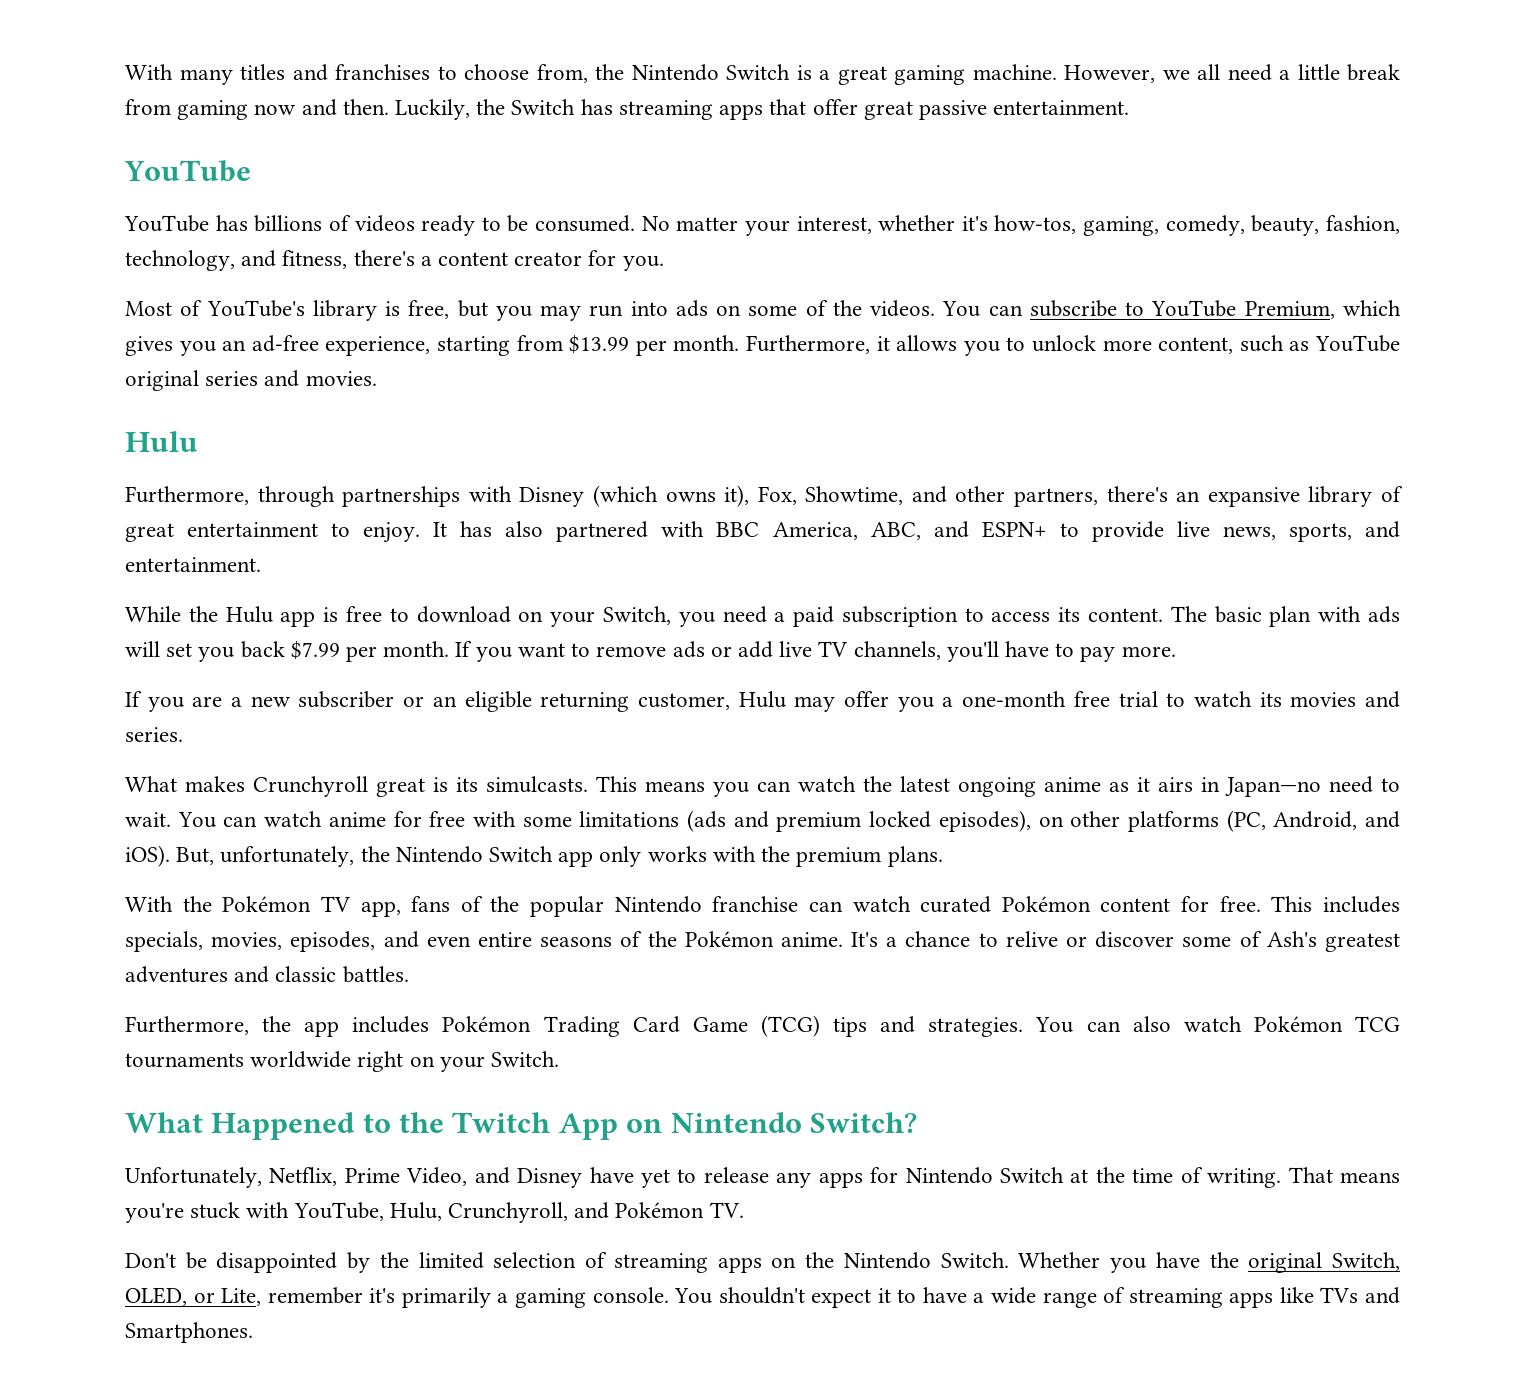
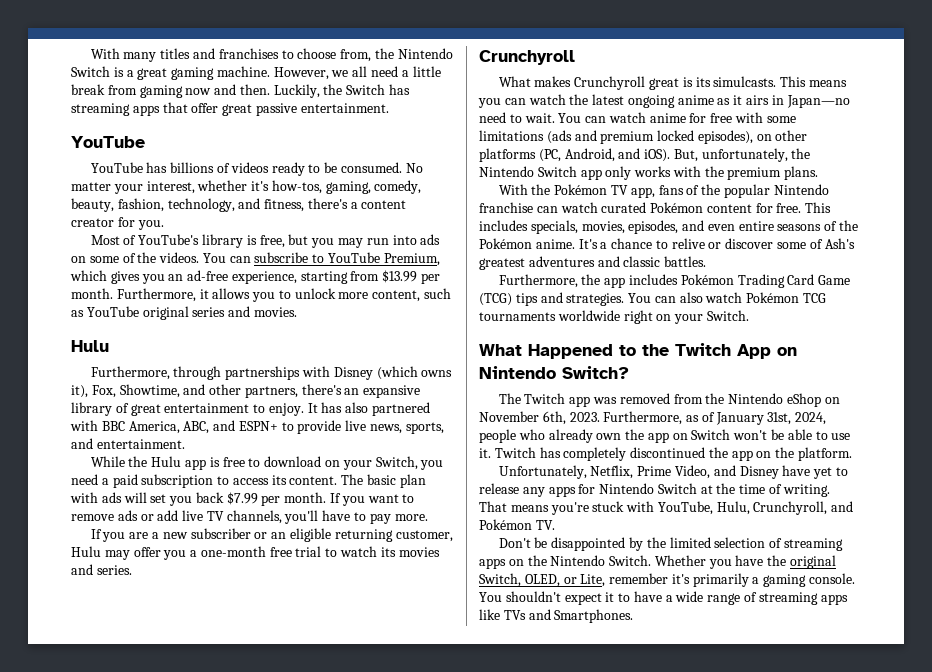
  If you are a new subscriber or an eligible returning customer, Hulu may offer you a one-month free trial to watch its movies and series.
+ Crunchyroll
+ The Twitch app was removed from the Nintendo eShop on November 6th, 2023. Furthermore, as of January 31st, 2024, people who already own the app on Switch won't be able to use it. Twitch has completely discontinued the app on the platform.

